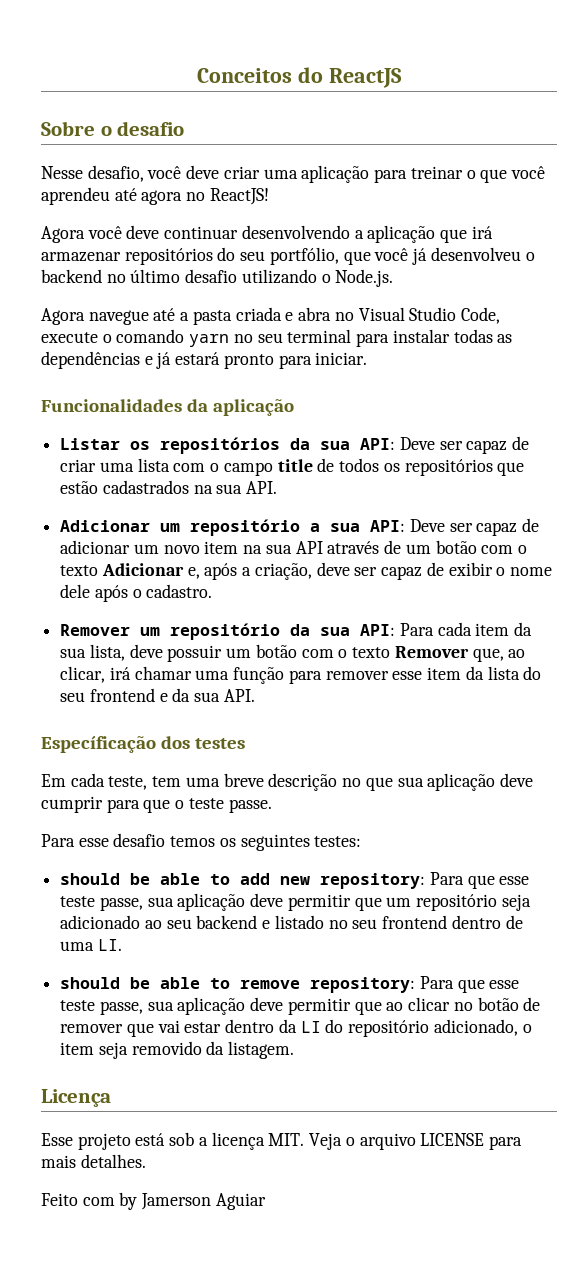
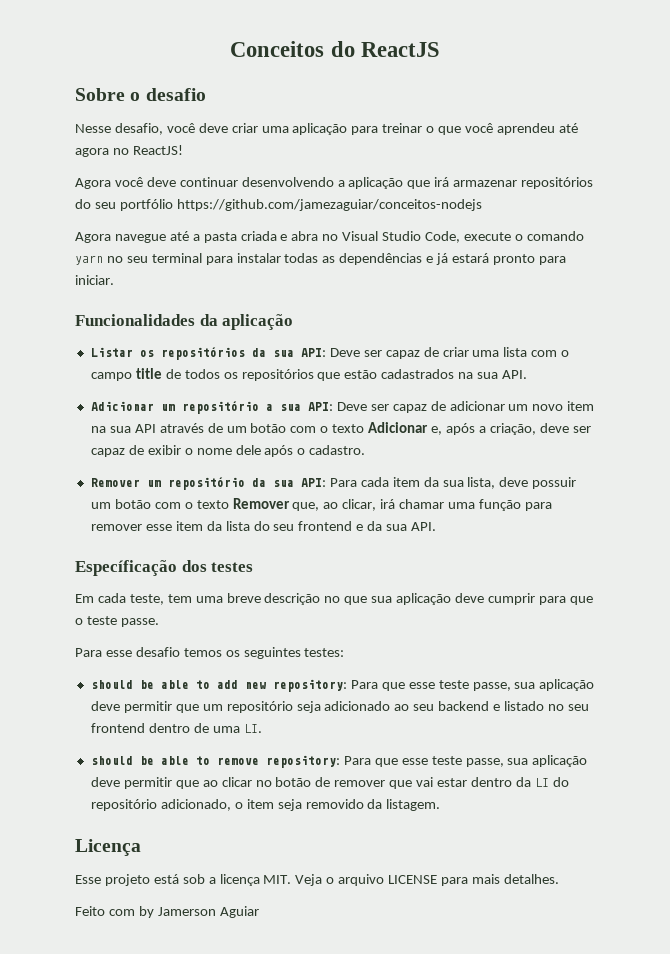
- Agora você deve continuar desenvolvendo a aplicação que irá armazenar repositórios do seu portfólio, que você já desenvolveu o backend no último desafio utilizando o Node.js.
+ Agora você deve continuar desenvolvendo a aplicação que irá armazenar repositórios do seu portfólio https://github.com/jamezaguiar/conceitos-nodejs

